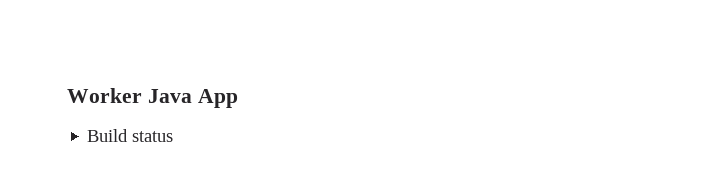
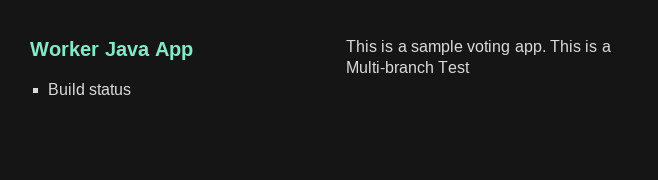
+ This is a sample voting app. This is a Multi-branch Test

